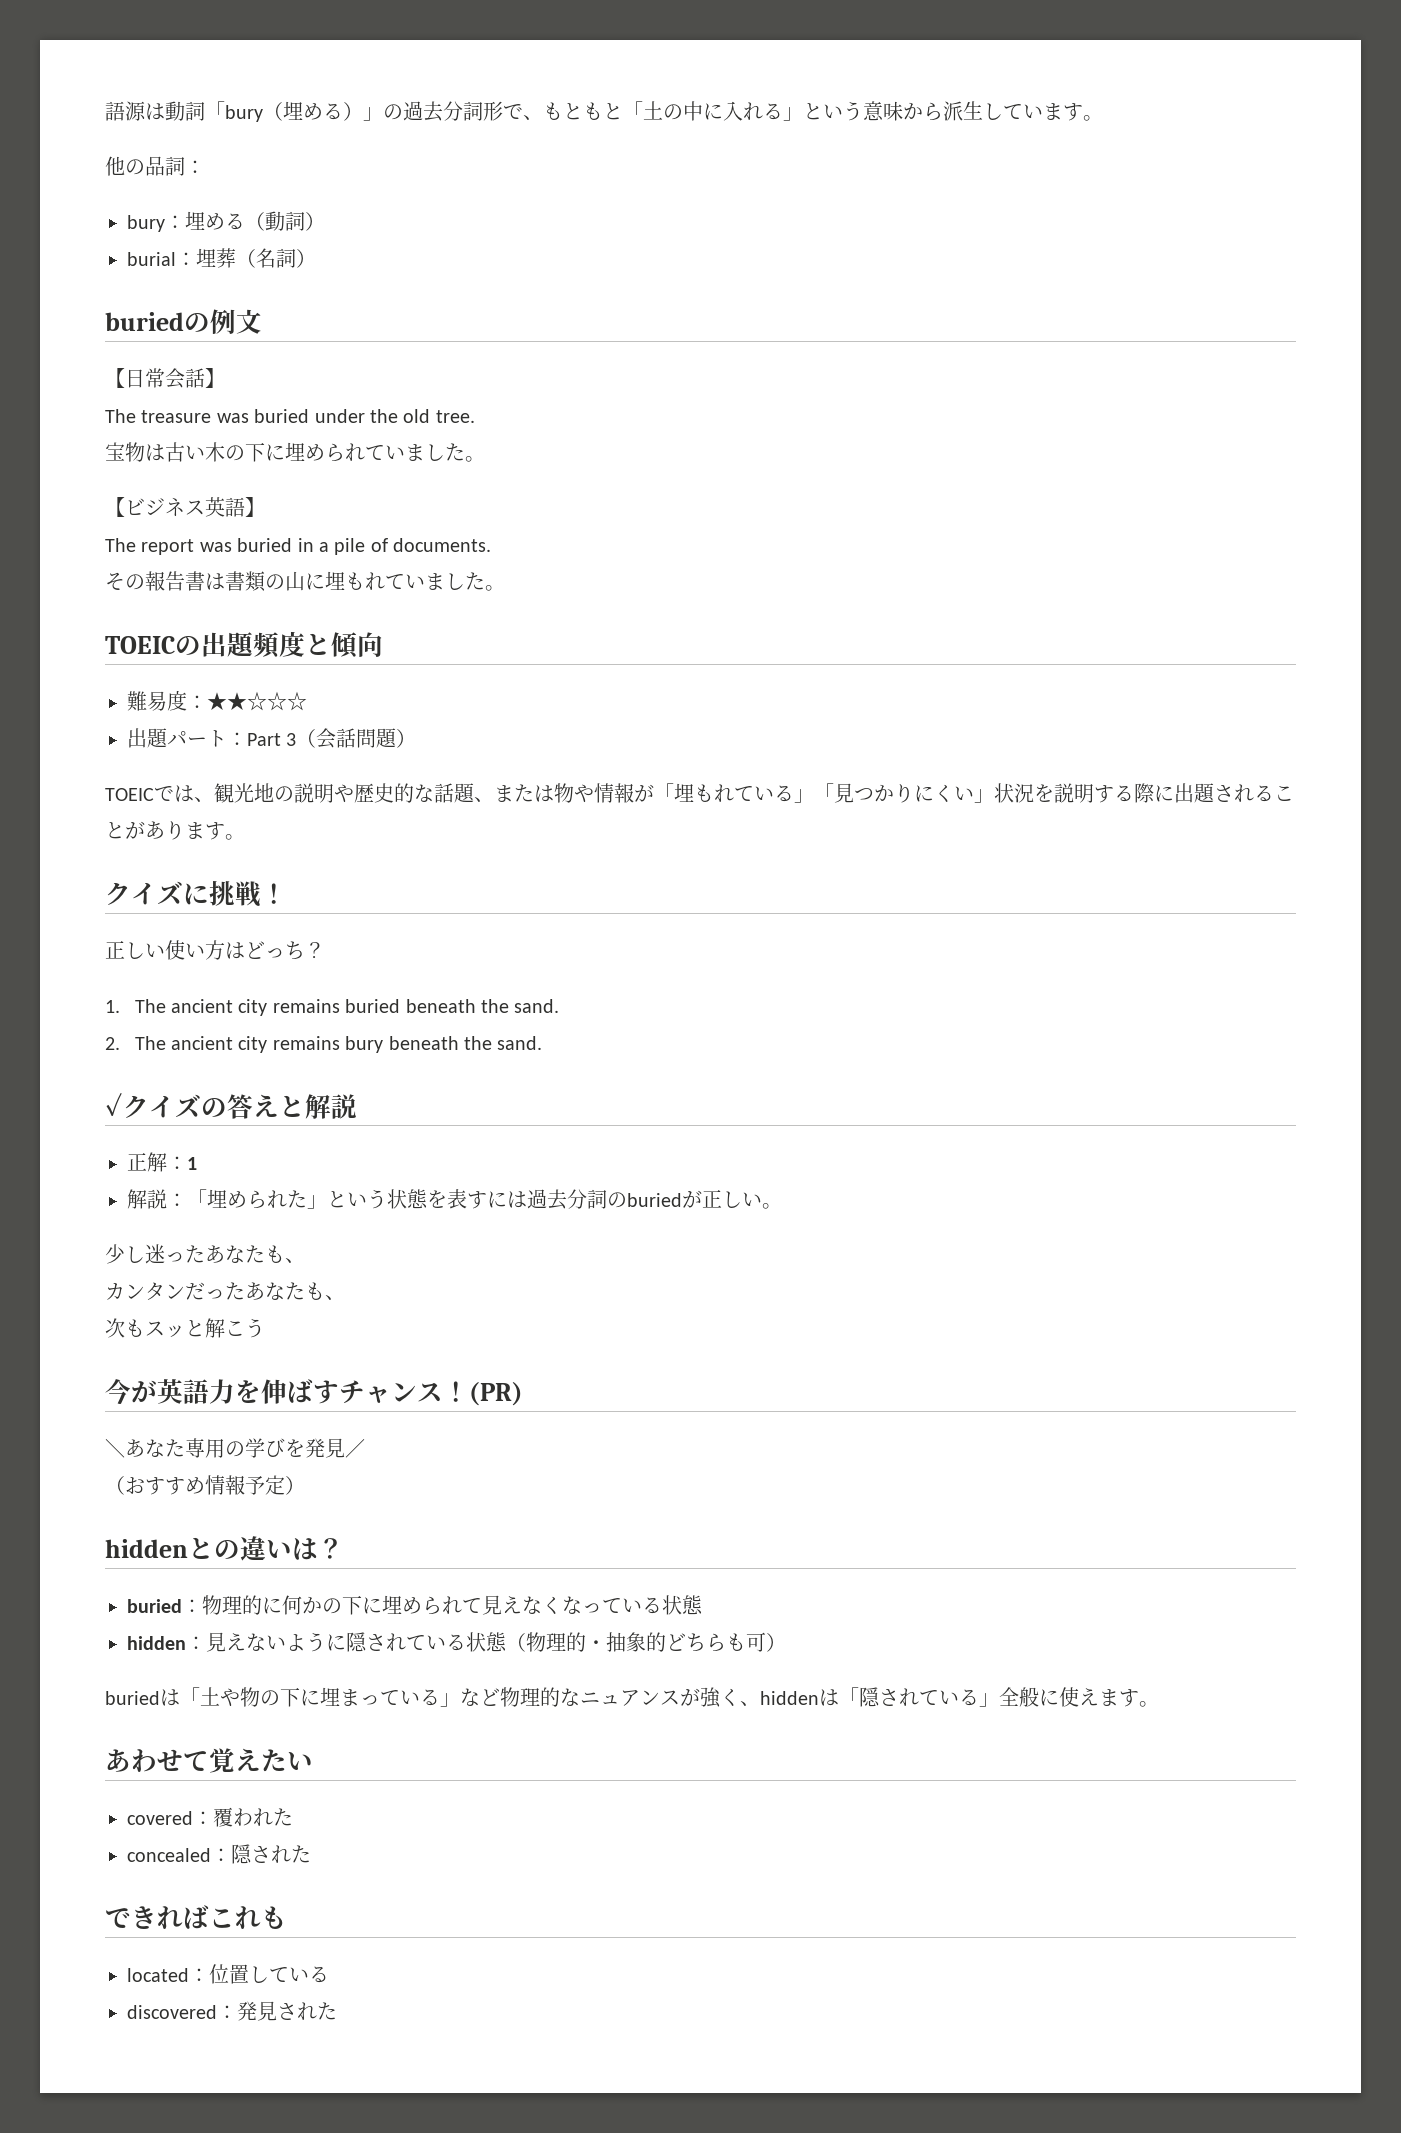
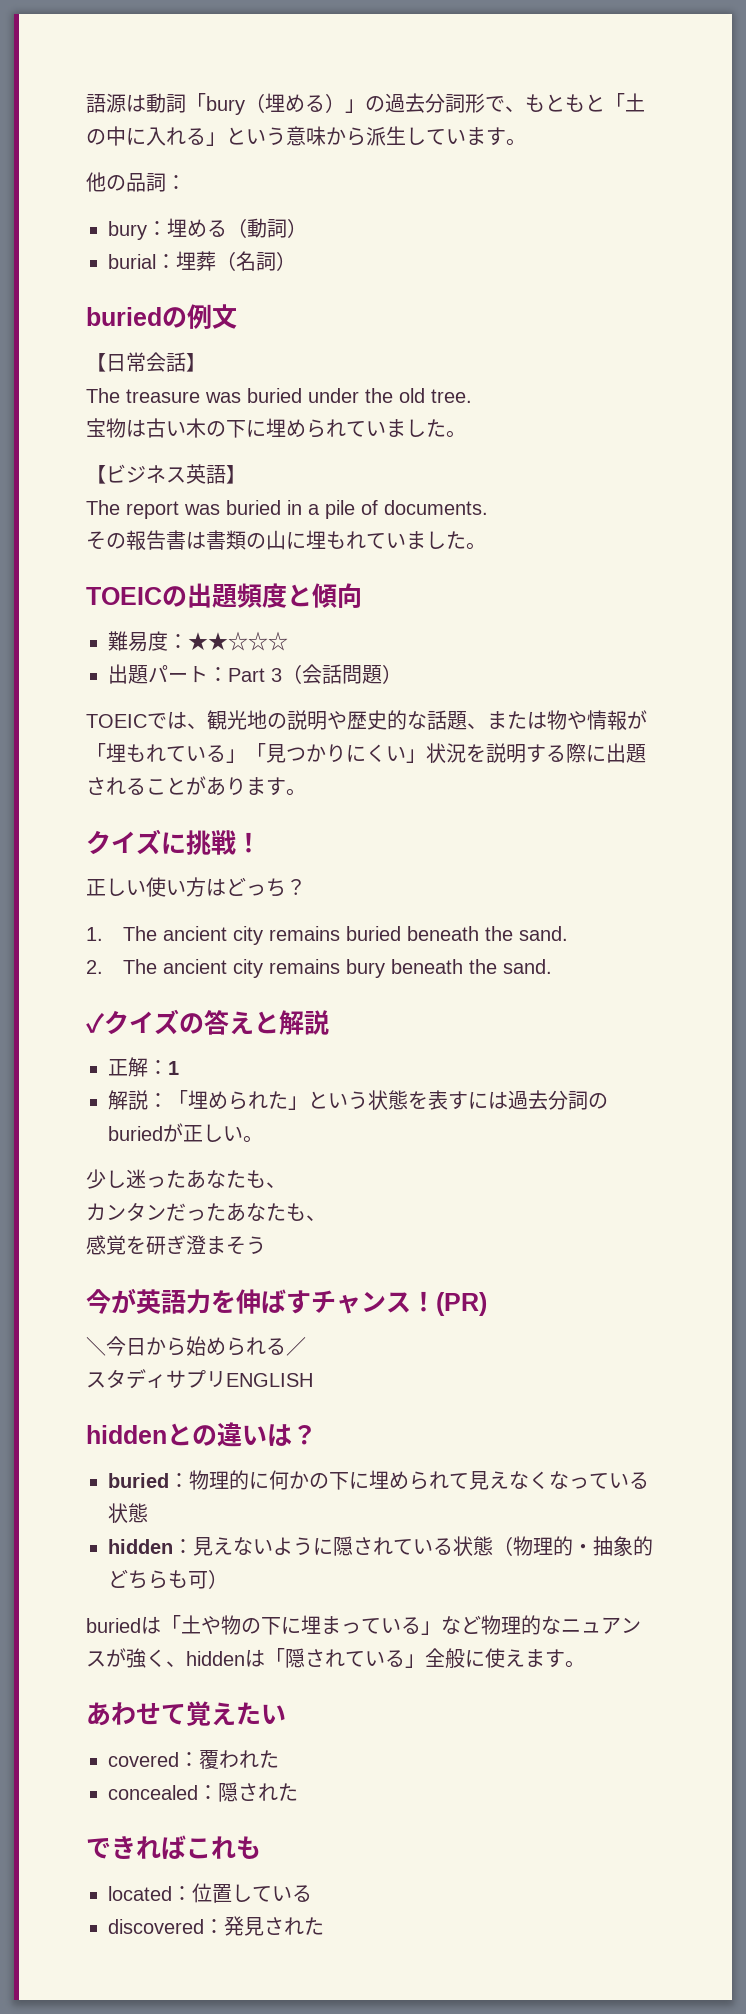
- 次もスッと解こう
+ 感覚を研ぎ澄まそう
- ＼あなた専用の学びを発見／
- （おすすめ情報予定）
+ ＼今日から始められる／
+ スタディサプリENGLISH

